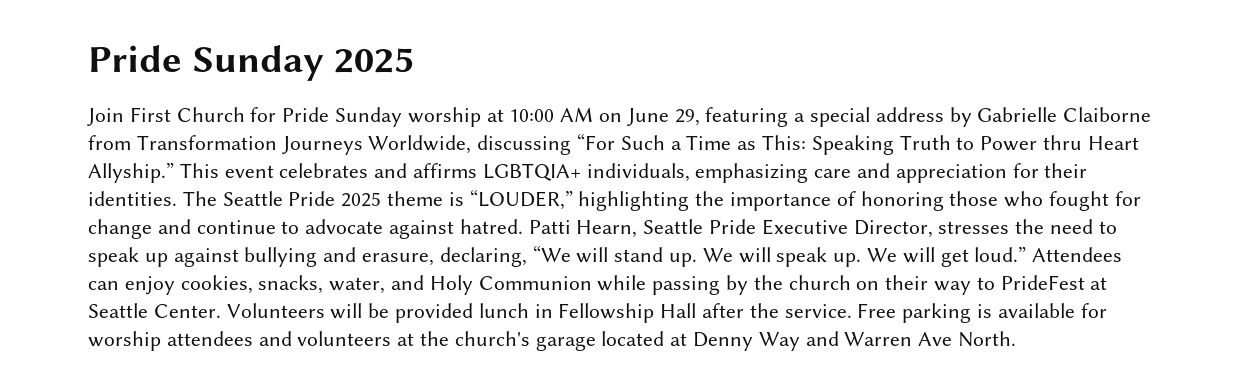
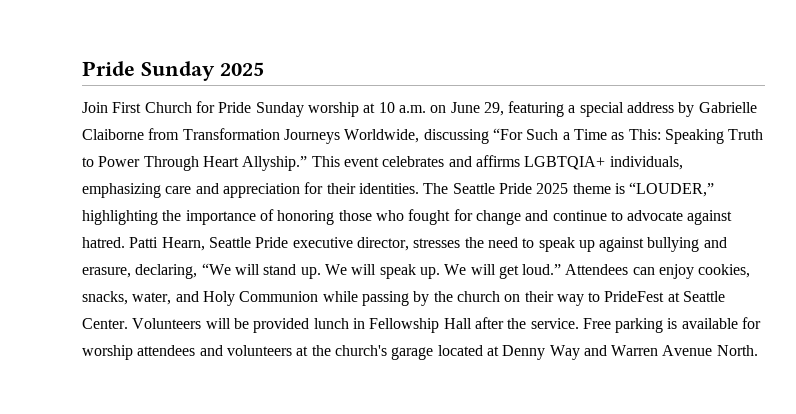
- Join First Church for Pride Sunday worship at 10:00 AM on June 29, featuring a special address by Gabrielle Claiborne from Transformation Journeys Worldwide, discussing “For Such a Time as This: Speaking Truth to Power thru Heart Allyship.”
+ Join First Church for Pride Sunday worship at 10 a.m. on June 29, featuring a special address by Gabrielle Claiborne from Transformation Journeys Worldwide, discussing “For Such a Time as This: Speaking Truth to Power Through Heart Allyship.”
- Patti Hearn, Seattle Pride Executive Director, stresses the need to speak up against bullying and erasure, declaring, “We will stand up.
+ Patti Hearn, Seattle Pride executive director, stresses the need to speak up against bullying and erasure, declaring, “We will stand up.
- Free parking is available for worship attendees and volunteers at the church's garage located at Denny Way and Warren Ave North.
+ Free parking is available for worship attendees and volunteers at the church's garage located at Denny Way and Warren Avenue North.

